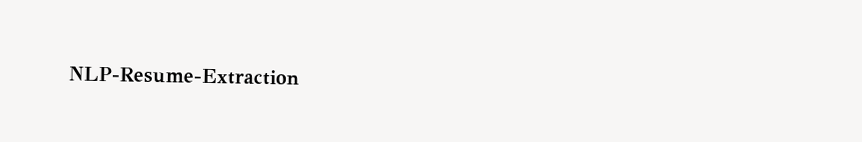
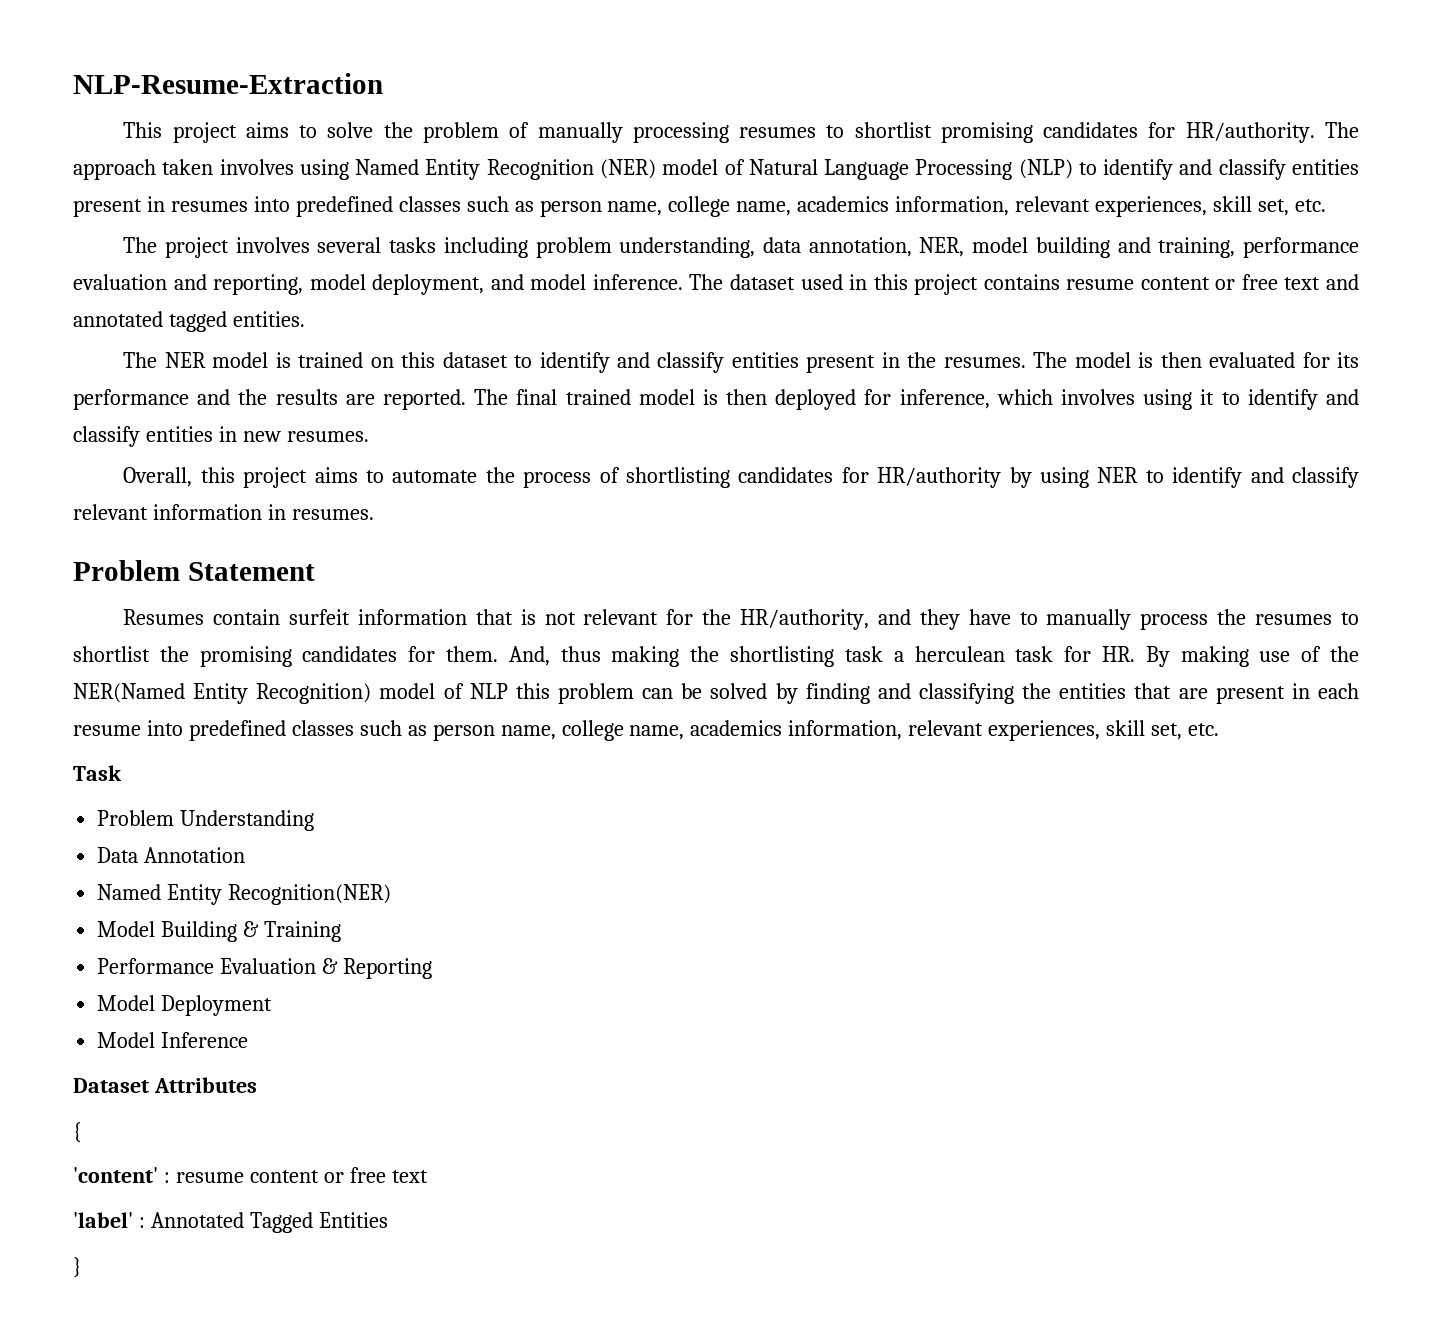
+ This project aims to solve the problem of manually processing resumes to shortlist promising candidates for HR/authority. The approach taken involves using Named Entity Recognition (NER) model of Natural Language Processing (NLP) to identify and classify entities present in resumes into predefined classes such as person name, college name, academics information, relevant experiences, skill set, etc.
+ The project involves several tasks including problem understanding, data annotation, NER, model building and training, performance evaluation and reporting, model deployment, and model inference. The dataset used in this project contains resume content or free text and annotated tagged entities.
+ The NER model is trained on this dataset to identify and classify entities present in the resumes. The model is then evaluated for its performance and the results are reported. The final trained model is then deployed for inference, which involves using it to identify and classify entities in new resumes.
+ Overall, this project aims to automate the process of shortlisting candidates for HR/authority by using NER to identify and classify relevant information in resumes.
+ Problem Statement
+ Resumes contain surfeit information that is not relevant for the HR/authority, and they have to manually process the resumes to shortlist the promising candidates for them. And, thus making the shortlisting task a herculean task for HR. By making use of the NER(Named Entity Recognition) model of NLP this problem can be solved by finding and classifying the entities that are present in each resume into predefined classes such as person name, college name, academics information, relevant experiences, skill set, etc.
+ Task
+ Problem Understanding
+ Data Annotation
+ Named Entity Recognition(NER)
+ Model Building & Training
+ Performance Evaluation & Reporting
+ Model Deployment
+ Model Inference
+ Dataset Attributes
+ {
+ 'content' : resume content or free text
+ 'label' : Annotated Tagged Entities
+ }

